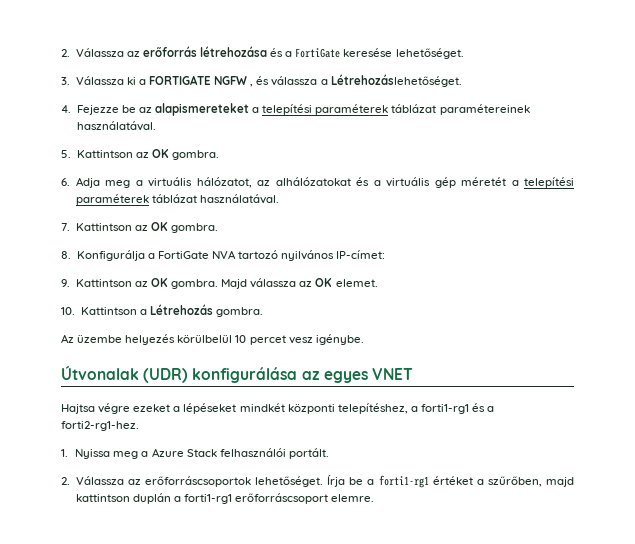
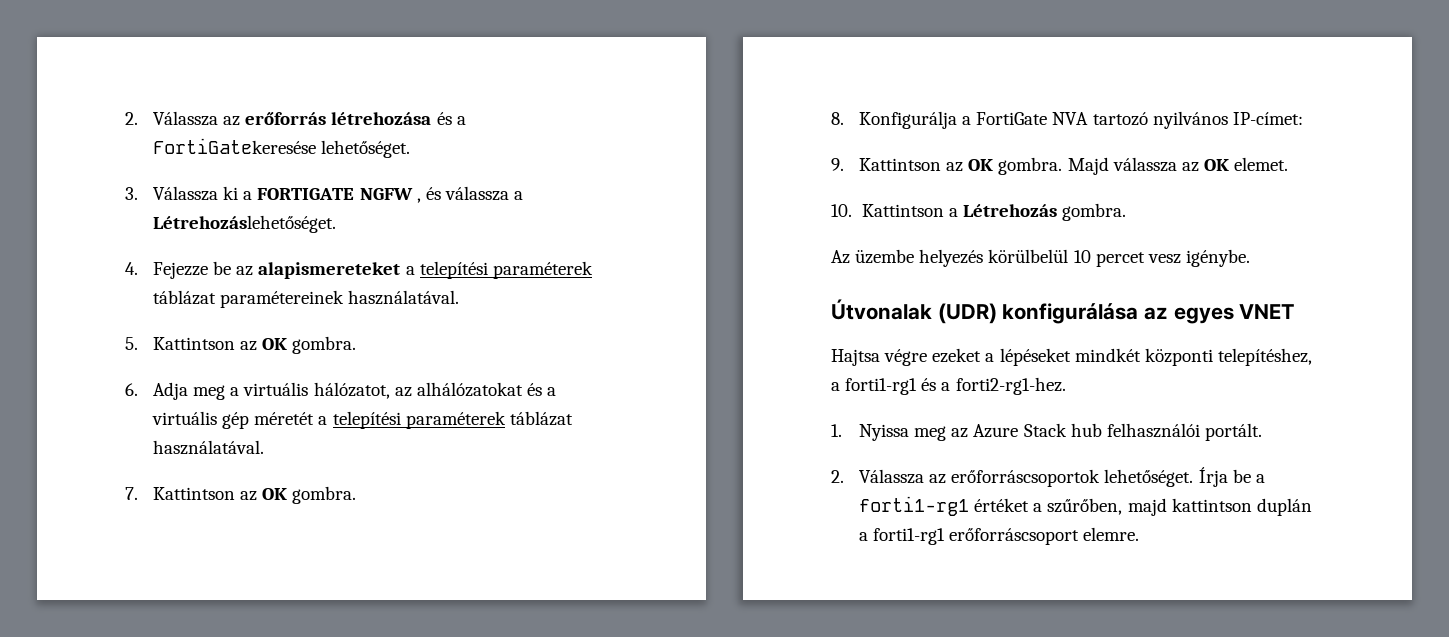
- 2. Válassza az erőforrás létrehozása és a FortiGate keresése lehetőséget.
+ 2. Válassza az erőforrás létrehozása és a FortiGatekeresése lehetőséget.
- 1. Nyissa meg a Azure Stack felhasználói portált.
+ 1. Nyissa meg az Azure Stack hub felhasználói portált.

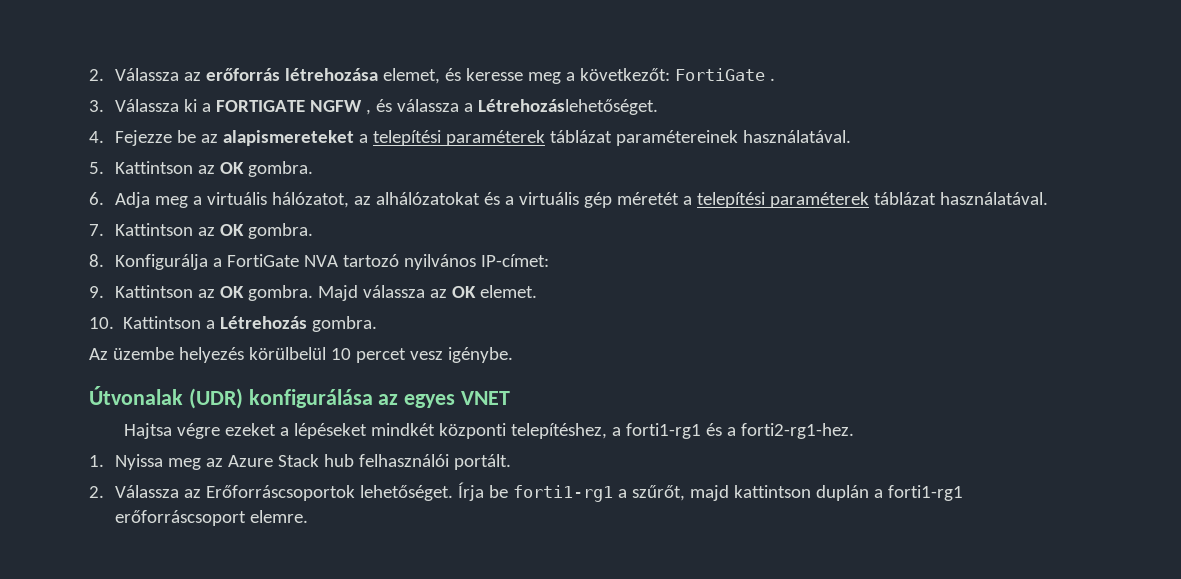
- 2. Válassza az erőforrás létrehozása és a FortiGatekeresése lehetőséget.
+ 2. Válassza az erőforrás létrehozása elemet, és keresse meg a következőt: FortiGate .
- 2. Válassza az erőforráscsoportok lehetőséget.
+ 2. Válassza az Erőforráscsoportok lehetőséget.
- Írja be a forti1-rg1 értéket a szűrőben, majd kattintson duplán a forti1-rg1 erőforráscsoport elemre.
+ Írja be forti1-rg1 a szűrőt, majd kattintson duplán a forti1-rg1 erőforráscsoport elemre.

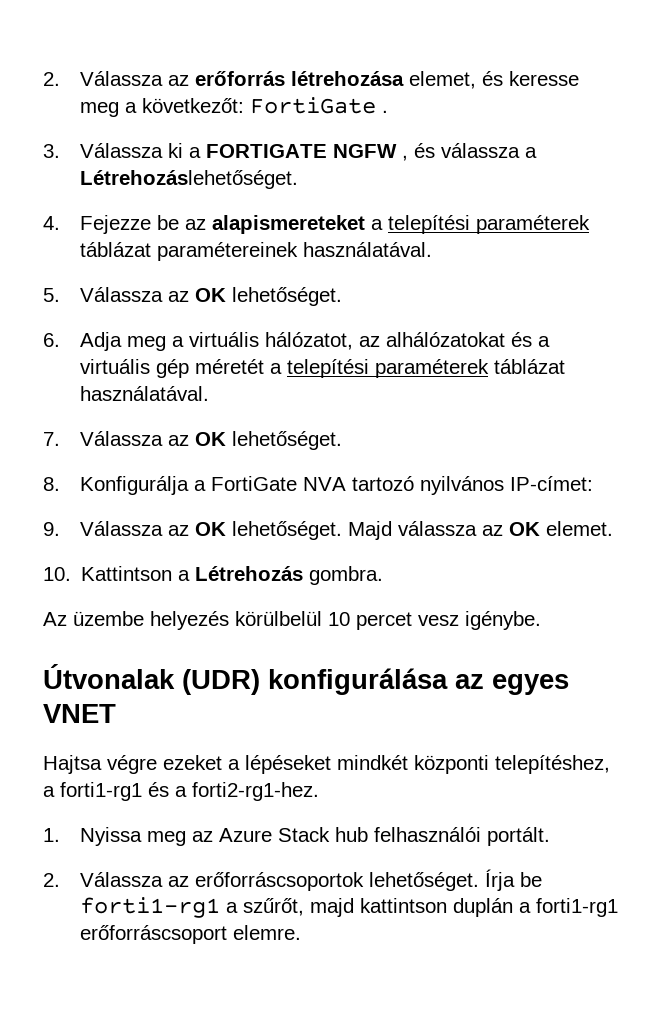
- 5. Kattintson az OK gombra.
+ 5. Válassza az OK lehetőséget.
- 7. Kattintson az OK gombra.
+ 7. Válassza az OK lehetőséget.
- 9. Kattintson az OK gombra.
+ 9. Válassza az OK lehetőséget.
- 2. Válassza az Erőforráscsoportok lehetőséget.
+ 2. Válassza az erőforráscsoportok lehetőséget.

